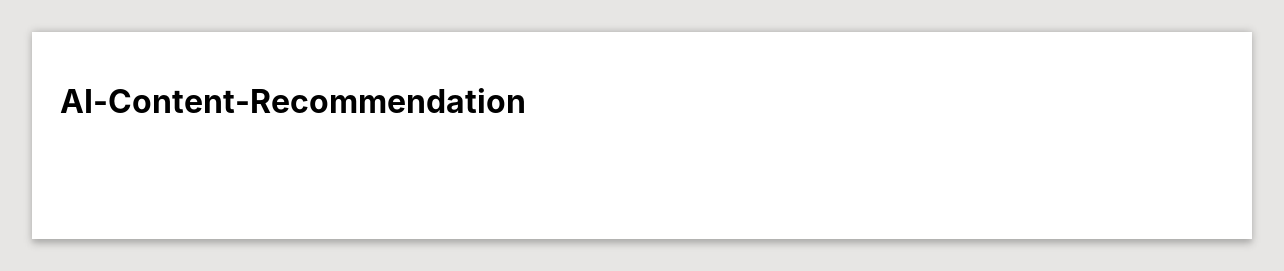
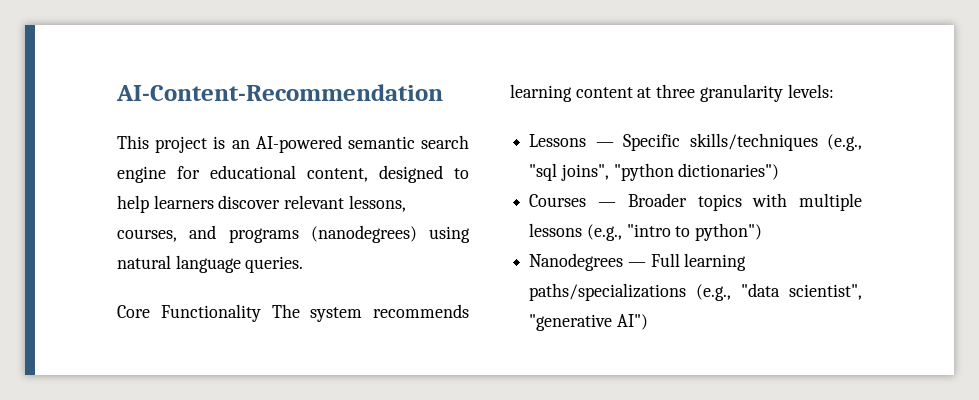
+ This project is an AI-powered semantic search engine for educational content, designed to help learners discover relevant lessons, courses, and programs (nanodegrees) using natural language queries.
+ Core Functionality The system recommends learning content at three granularity levels:
+ Lessons — Specific skills/techniques (e.g., "sql joins", "python dictionaries")
+ Courses — Broader topics with multiple lessons (e.g., "intro to python")
+ Nanodegrees — Full learning paths/specializations (e.g., "data scientist", "generative AI")

